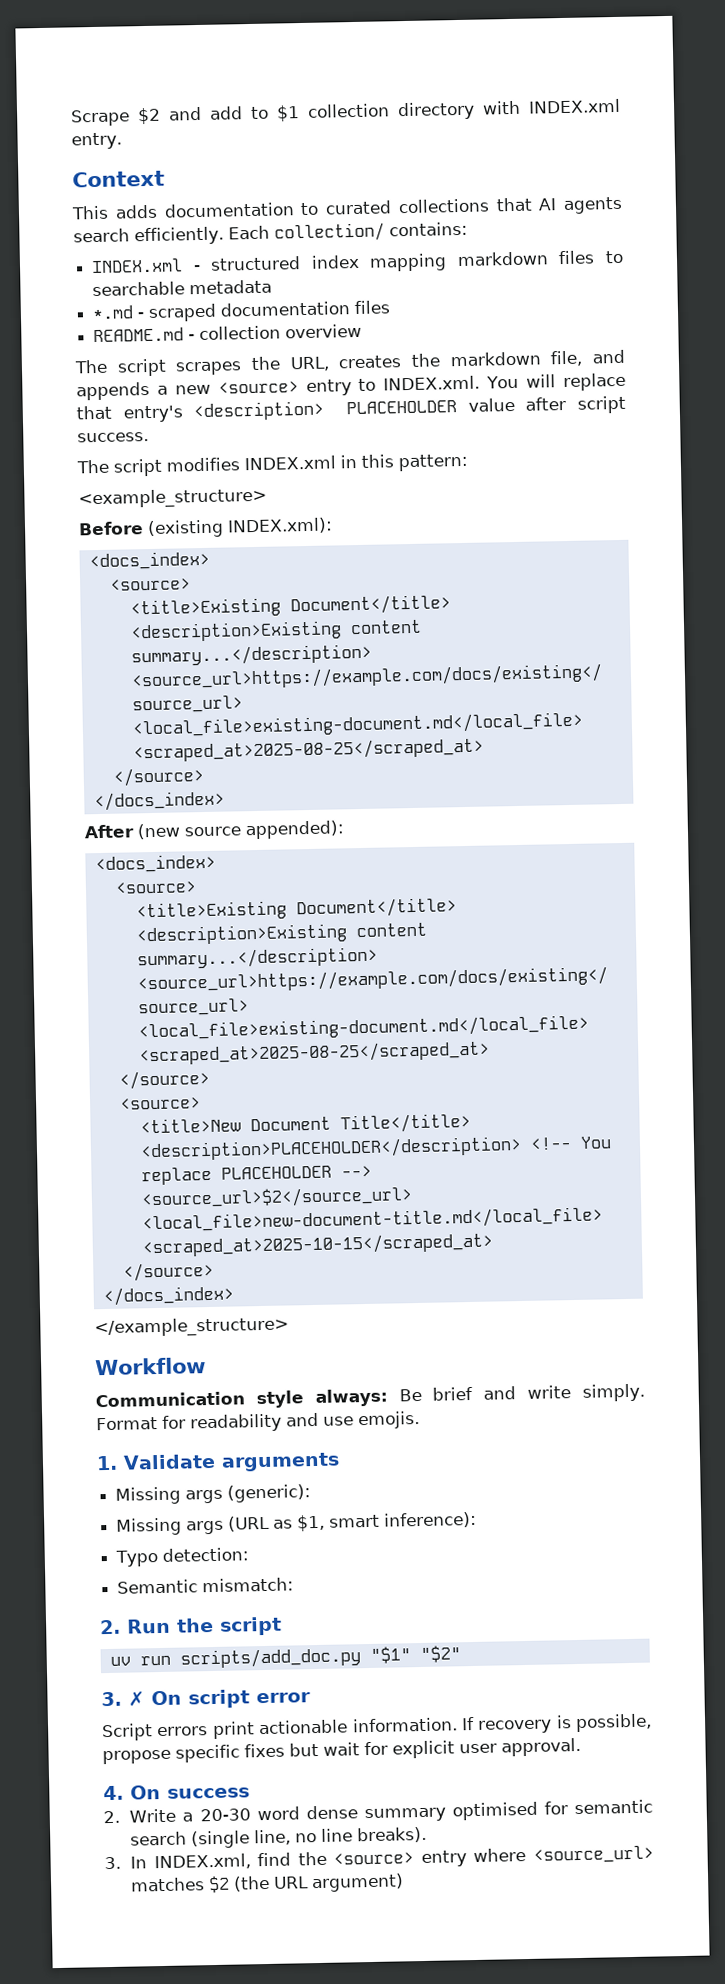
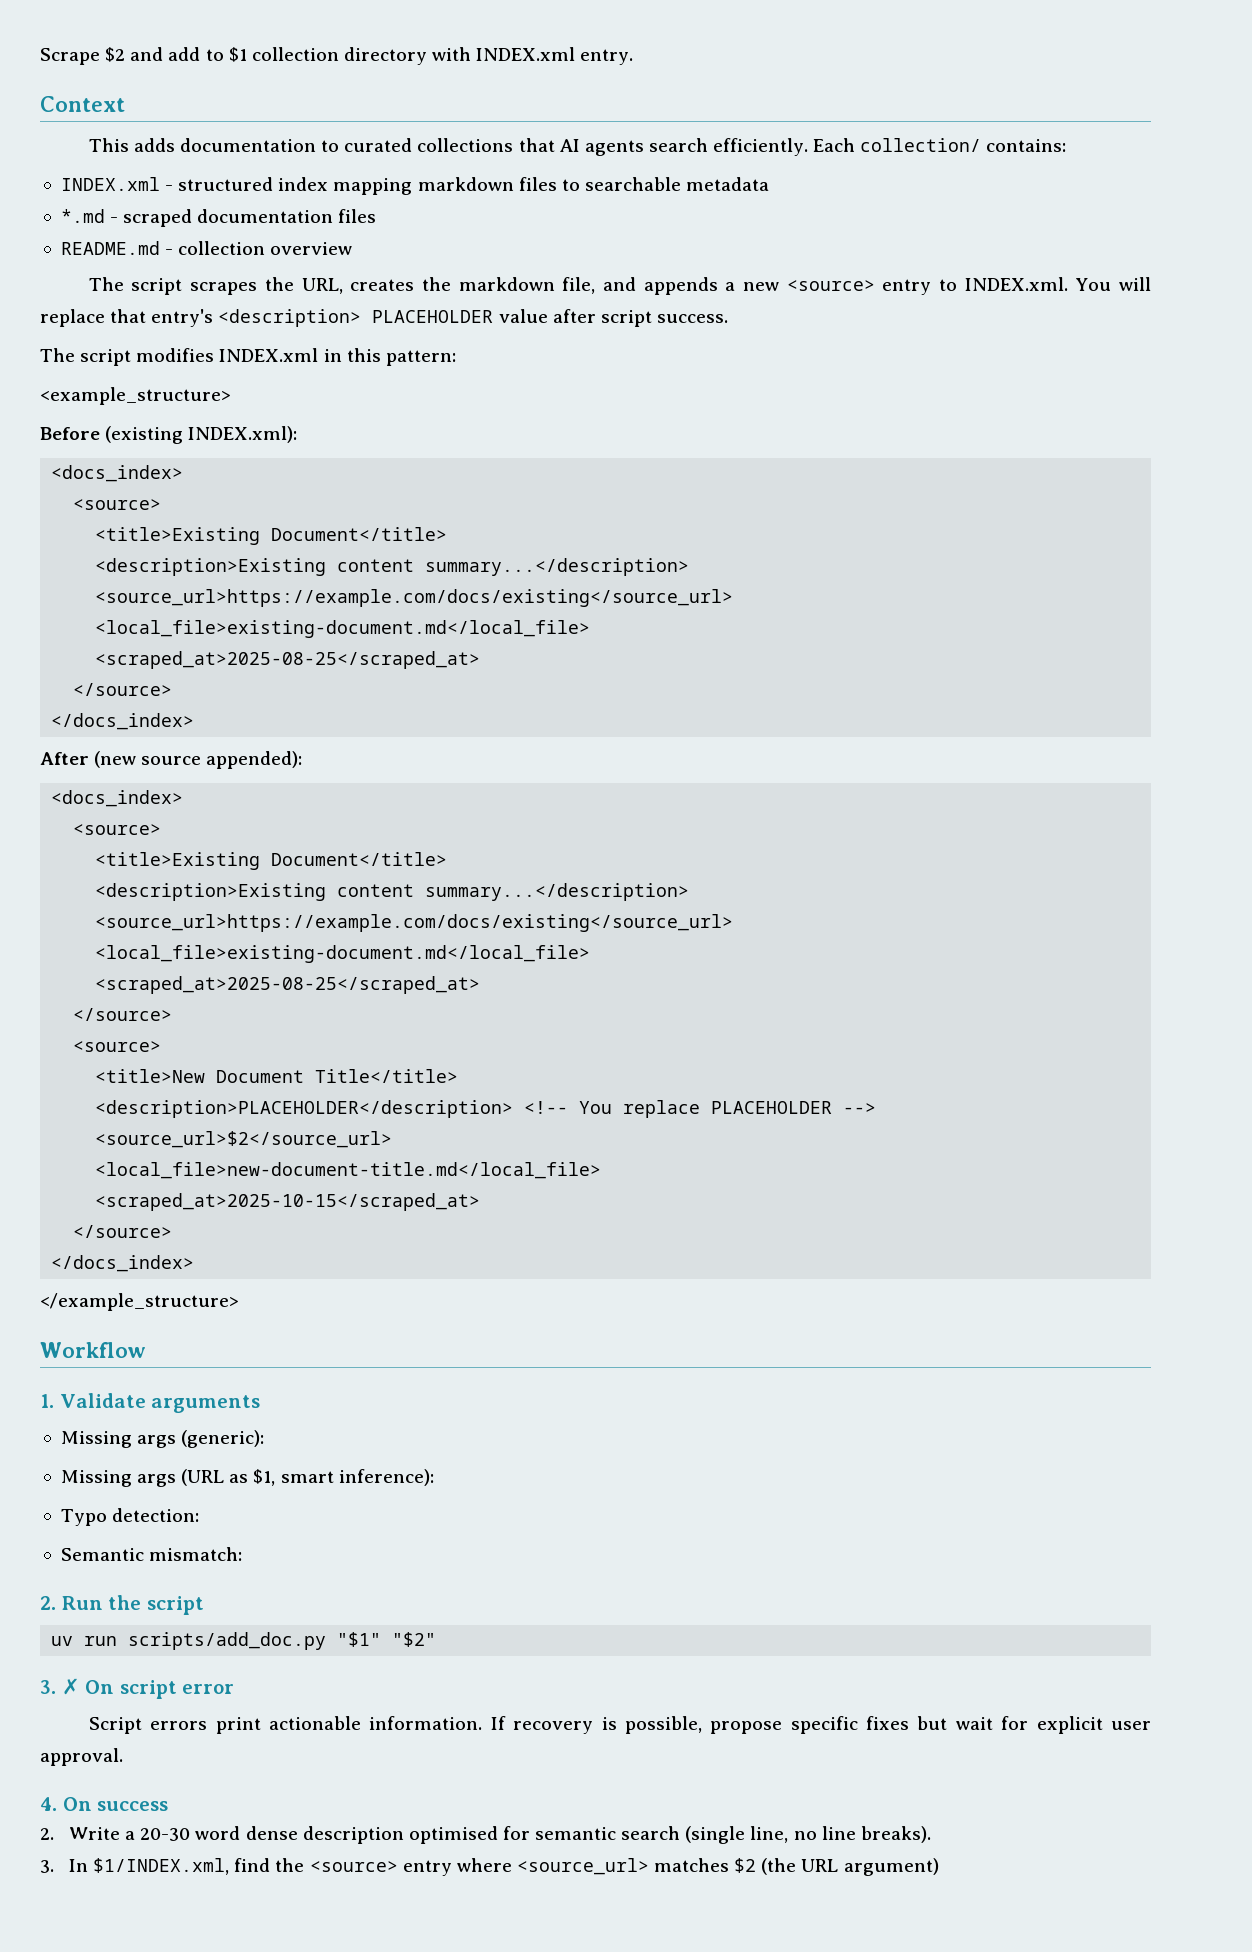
- Communication style always: Be brief and write simply. Format for readability and use emojis.
- 2. Write a 20-30 word dense summary optimised for semantic search (single line, no line breaks).
+ 2. Write a 20-30 word dense description optimised for semantic search (single line, no line breaks).
- 3. In INDEX.xml, find the <source> entry where <source_url> matches $2 (the URL argument)
+ 3. In $1/INDEX.xml, find the <source> entry where <source_url> matches $2 (the URL argument)

